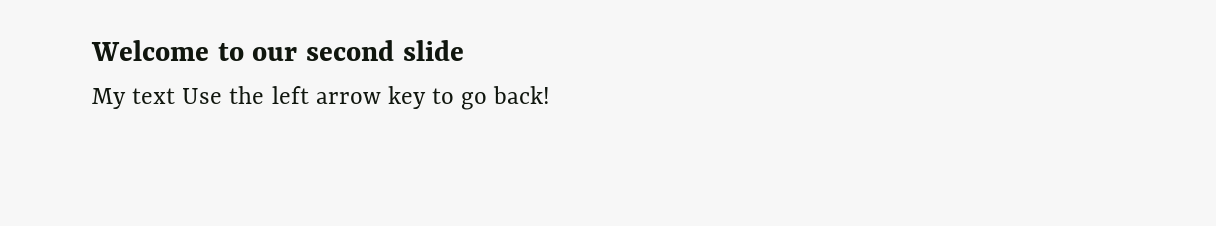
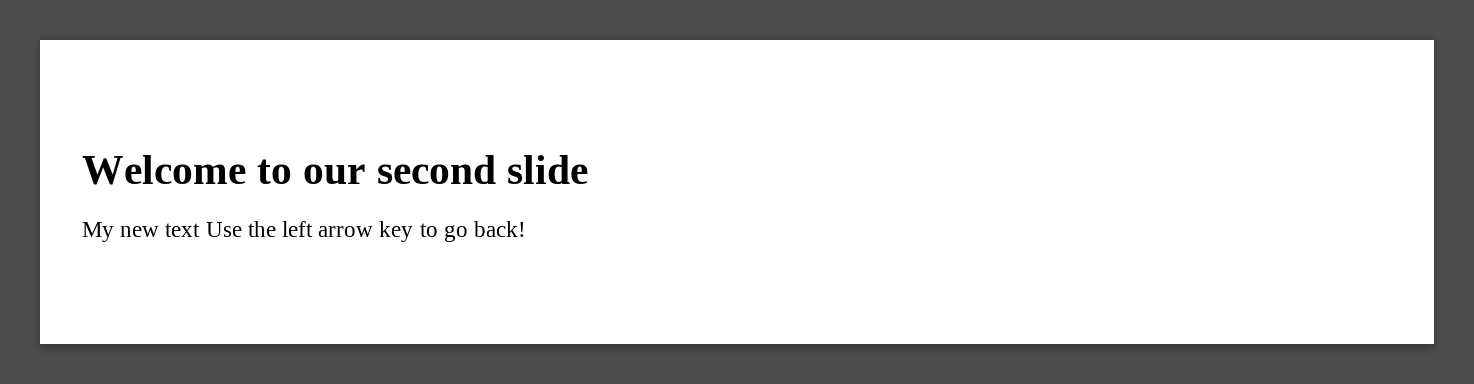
- My text Use the left arrow key to go back!
+ My new text Use the left arrow key to go back!

